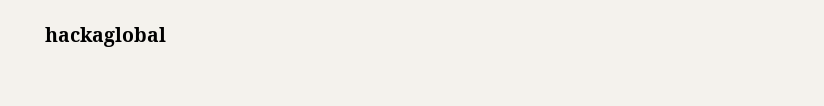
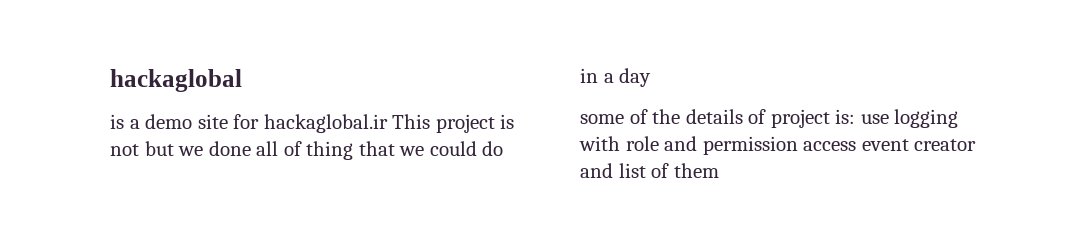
+ is a demo site for hackaglobal.ir This project is not but we done all of thing that we could do in a day
+ some of the details of project is: use logging with role and permission access event creator and list of them

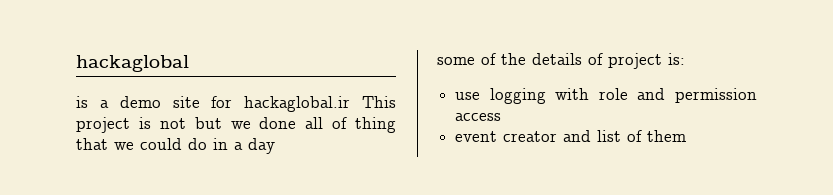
- some of the details of project is: use logging with role and permission access event creator and list of them
+ some of the details of project is:
+ use logging with role and permission access
+ event creator and list of them

